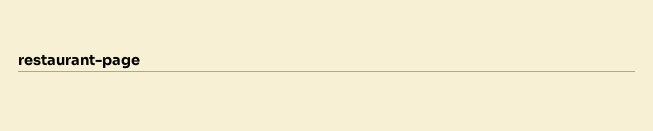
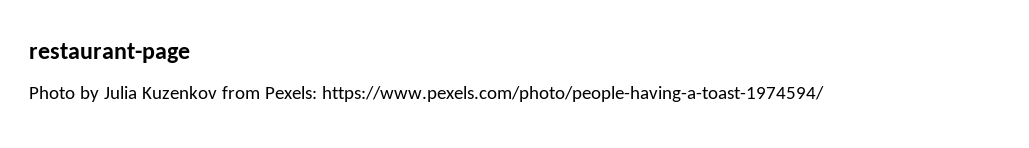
+ Photo by Julia Kuzenkov from Pexels: https://www.pexels.com/photo/people-having-a-toast-1974594/

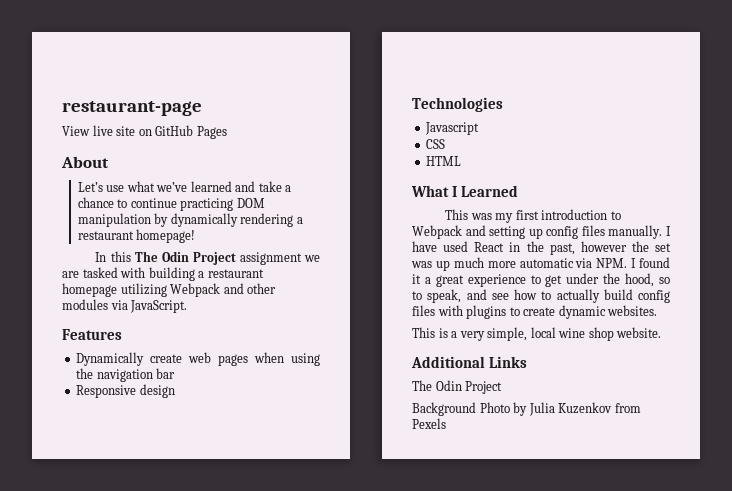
- Photo by Julia Kuzenkov from Pexels: https://www.pexels.com/photo/people-having-a-toast-1974594/
+ View live site on GitHub Pages
+ About
+ Let’s use what we’ve learned and take a chance to continue practicing DOM manipulation by dynamically rendering a restaurant homepage!
+ In this The Odin Project assignment we are tasked with building a restaurant homepage utilizing Webpack and other modules via JavaScript.
+ Features
+ Dynamically create web pages when using the navigation bar
+ Responsive design
+ Technologies
+ Javascript
+ CSS
+ HTML
+ What I Learned
+ This was my first introduction to Webpack and setting up config files manually. I have used React in the past, however the set was up much more automatic via NPM. I found it a great experience to get under the hood, so to speak, and see how to actually build config files with plugins to create dynamic websites.
+ This is a very simple, local wine shop website.
+ Additional Links
+ The Odin Project
+ Background Photo by Julia Kuzenkov from Pexels

